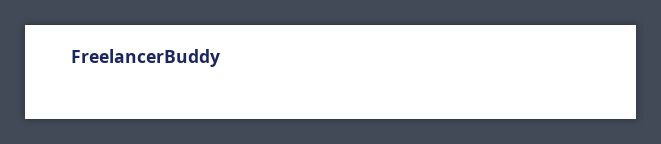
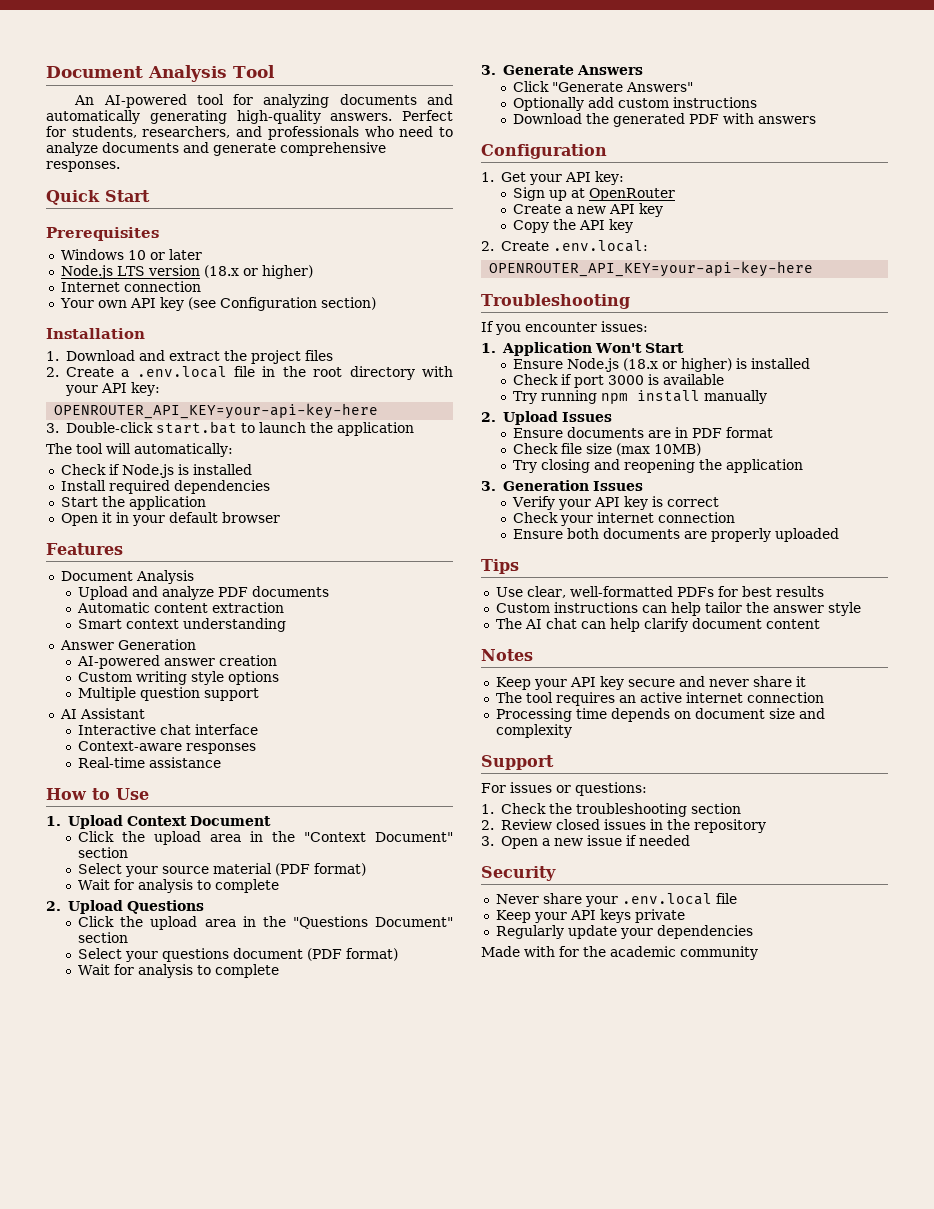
- FreelancerBuddy
+ Document Analysis Tool
+ An AI-powered tool for analyzing documents and automatically generating high-quality answers. Perfect for students, researchers, and professionals who need to analyze documents and generate comprehensive responses.
+ Quick Start
+ Prerequisites
+ Windows 10 or later
+ Node.js LTS version (18.x or higher)
+ Internet connection
+ Your own API key (see Configuration section)
+ Installation
+ 1. Download and extract the project files
+ 2. Create a .env.local file in the root directory with your API key:
+ OPENROUTER_API_KEY=your-api-key-here
+ 3. Double-click start.bat to launch the application
+ The tool will automatically:
+ Check if Node.js is installed
+ Install required dependencies
+ Start the application
+ Open it in your default browser
+ Features
+ Document Analysis
+ Upload and analyze PDF documents
+ Automatic content extraction
+ Smart context understanding
+ Answer Generation
+ AI-powered answer creation
+ Custom writing style options
+ Multiple question support
+ AI Assistant
+ Interactive chat interface
+ Context-aware responses
+ Real-time assistance
+ How to Use
+ 1. Upload Context Document
+ Click the upload area in the "Context Document" section
+ Select your source material (PDF format)
+ Wait for analysis to complete
+ 2. Upload Questions
+ Click the upload area in the "Questions Document" section
+ Select your questions document (PDF format)
+ Wait for analysis to complete
+ 3. Generate Answers
+ Click "Generate Answers"
+ Optionally add custom instructions
+ Download the generated PDF with answers
+ Configuration
+ 1. Get your API key:
+ Sign up at OpenRouter
+ Create a new API key
+ Copy the API key
+ 2. Create .env.local:
+ OPENROUTER_API_KEY=your-api-key-here
+ Troubleshooting
+ If you encounter issues:
+ 1. Application Won't Start
+ Ensure Node.js (18.x or higher) is installed
+ Check if port 3000 is available
+ Try running npm install manually
+ 2. Upload Issues
+ Ensure documents are in PDF format
+ Check file size (max 10MB)
+ Try closing and reopening the application
+ 3. Generation Issues
+ Verify your API key is correct
+ Check your internet connection
+ Ensure both documents are properly uploaded
+ Tips
+ Use clear, well-formatted PDFs for best results
+ Custom instructions can help tailor the answer style
+ The AI chat can help clarify document content
+ Notes
+ Keep your API key secure and never share it
+ The tool requires an active internet connection
+ Processing time depends on document size and complexity
+ Support
+ For issues or questions:
+ 1. Check the troubleshooting section
+ 2. Review closed issues in the repository
+ 3. Open a new issue if needed
+ Security
+ Never share your .env.local file
+ Keep your API keys private
+ Regularly update your dependencies
+ Made with for the academic community

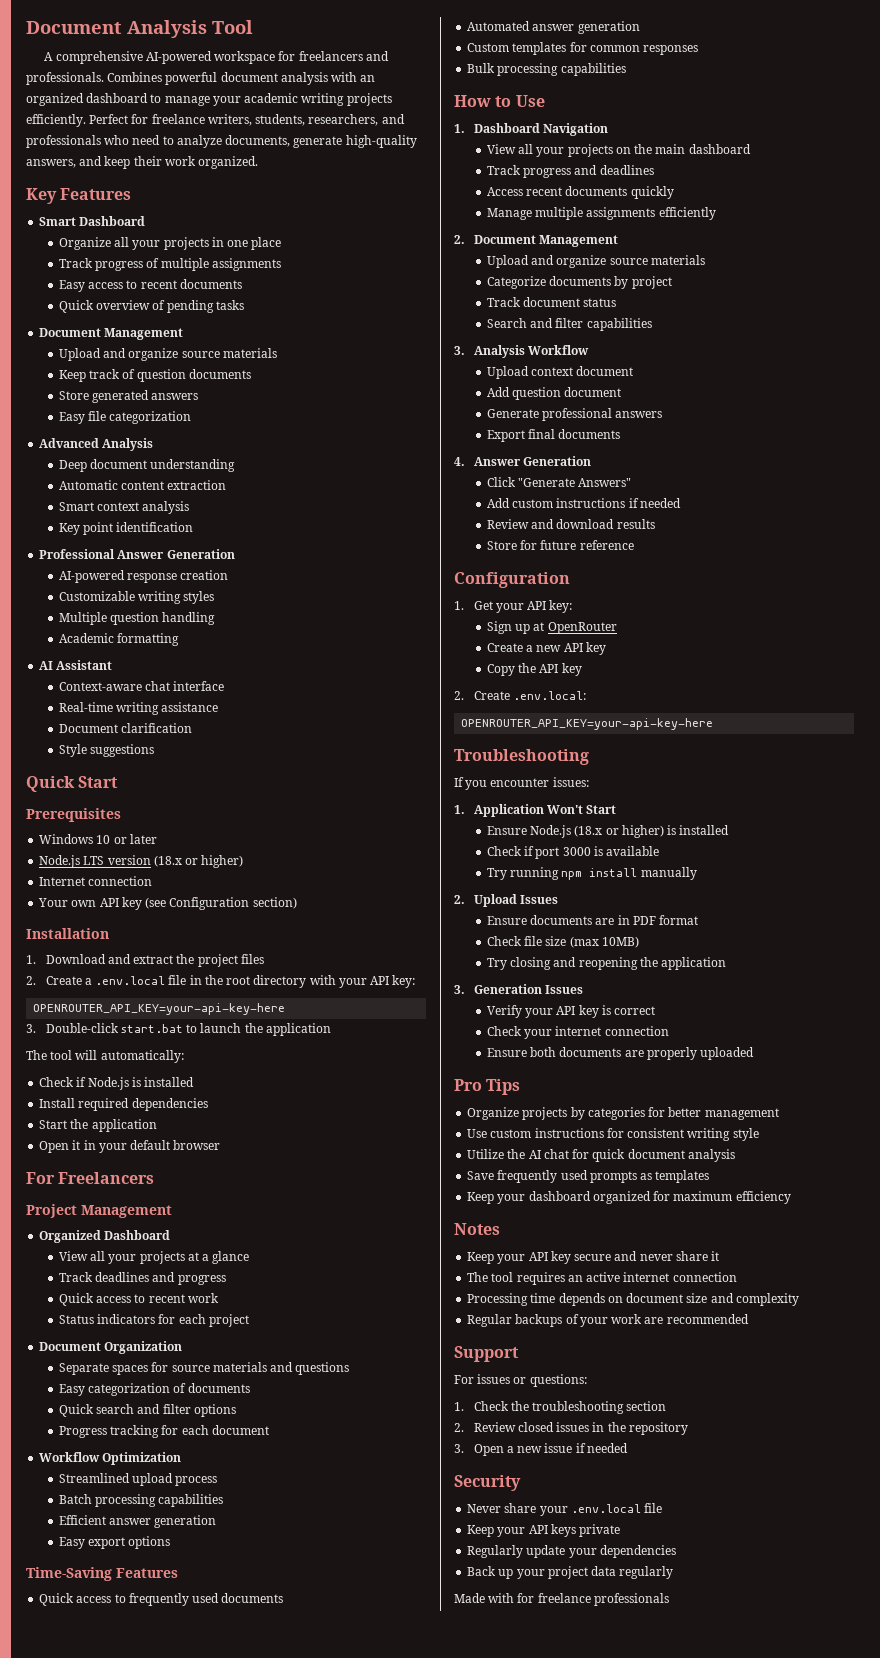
- An AI-powered tool for analyzing documents and automatically generating high-quality answers. Perfect for students, researchers, and professionals who need to analyze documents and generate comprehensive responses.
+ A comprehensive AI-powered workspace for freelancers and professionals. Combines powerful document analysis with an organized dashboard to manage your academic writing projects efficiently. Perfect for freelance writers, students, researchers, and professionals who need to analyze documents, generate high-quality answers, and keep their work organized.
+ Key Features
+ Smart Dashboard
+ Organize all your projects in one place
+ Track progress of multiple assignments
+ Easy access to recent documents
+ Quick overview of pending tasks
+ Document Management
+ Upload and organize source materials
+ Keep track of question documents
+ Store generated answers
+ Easy file categorization
+ Advanced Analysis
+ Deep document understanding
+ Automatic content extraction
+ Smart context analysis
+ Key point identification
+ Professional Answer Generation
+ AI-powered response creation
+ Customizable writing styles
+ Multiple question handling
+ Academic formatting
+ AI Assistant
+ Context-aware chat interface
+ Real-time writing assistance
+ Document clarification
+ Style suggestions
- Features
- Document Analysis
- Upload and analyze PDF documents
- Automatic content extraction
- Smart context understanding
- Answer Generation
- AI-powered answer creation
- Custom writing style options
- Multiple question support
- AI Assistant
- Interactive chat interface
- Context-aware responses
- Real-time assistance
+ For Freelancers
+ Project Management
+ Organized Dashboard
+ View all your projects at a glance
+ Track deadlines and progress
+ Quick access to recent work
+ Status indicators for each project
+ Document Organization
+ Separate spaces for source materials and questions
+ Easy categorization of documents
+ Quick search and filter options
+ Progress tracking for each document
+ Workflow Optimization
+ Streamlined upload process
+ Batch processing capabilities
+ Efficient answer generation
+ Easy export options
+ Time-Saving Features
+ Quick access to frequently used documents
+ Automated answer generation
+ Custom templates for common responses
+ Bulk processing capabilities
  How to Use
- 1. Upload Context Document
- Click the upload area in the "Context Document" section
- Select your source material (PDF format)
- Wait for analysis to complete
- 2. Upload Questions
- Click the upload area in the "Questions Document" section
- Select your questions document (PDF format)
- Wait for analysis to complete
- 3. Generate Answers
+ 1. Dashboard Navigation
+ View all your projects on the main dashboard
+ Track progress and deadlines
+ Access recent documents quickly
+ Manage multiple assignments efficiently
+ 2. Document Management
+ Upload and organize source materials
+ Categorize documents by project
+ Track document status
+ Search and filter capabilities
+ 3. Analysis Workflow
+ Upload context document
+ Add question document
+ Generate professional answers
+ Export final documents
+ 4. Answer Generation
- Optionally add custom instructions
- Download the generated PDF with answers
+ Add custom instructions if needed
+ Review and download results
+ Store for future reference
- Tips
+ Pro Tips
- Use clear, well-formatted PDFs for best results
- Custom instructions can help tailor the answer style
- The AI chat can help clarify document content
+ Organize projects by categories for better management
+ Use custom instructions for consistent writing style
+ Utilize the AI chat for quick document analysis
+ Save frequently used prompts as templates
+ Keep your dashboard organized for maximum efficiency
+ Regular backups of your work are recommended
+ Back up your project data regularly
- Made with for the academic community
+ Made with for freelance professionals

